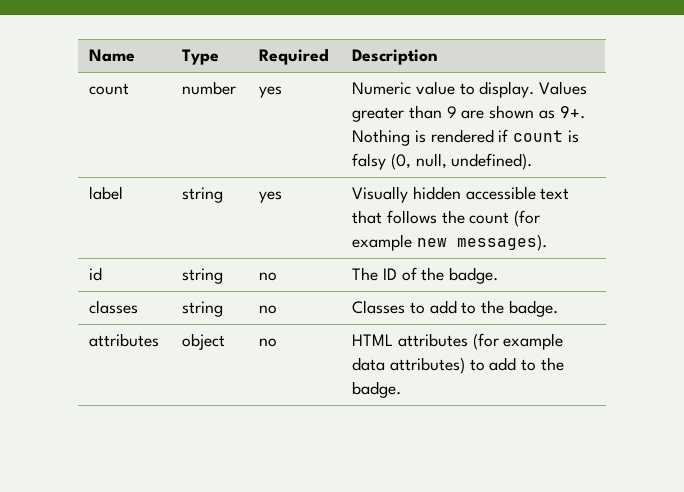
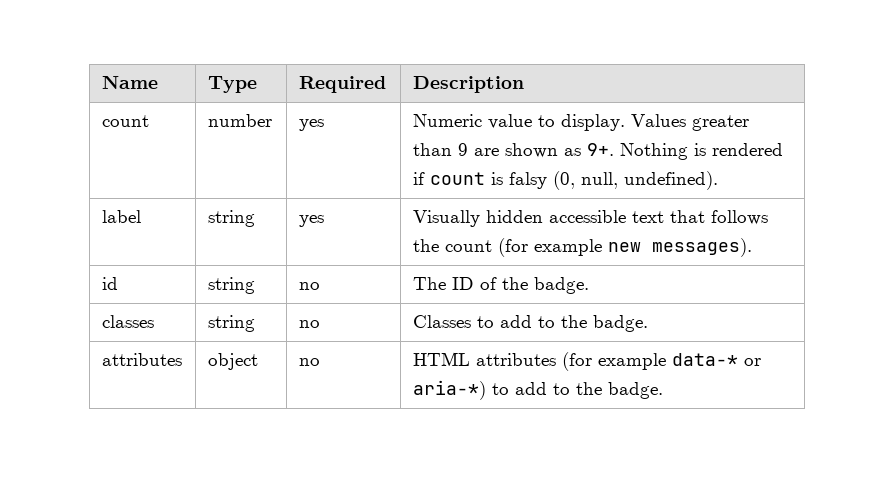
- attributes | object | no | HTML attributes (for example data attributes) to add to the badge.
+ attributes | object | no | HTML attributes (for example data-* or aria-*) to add to the badge.

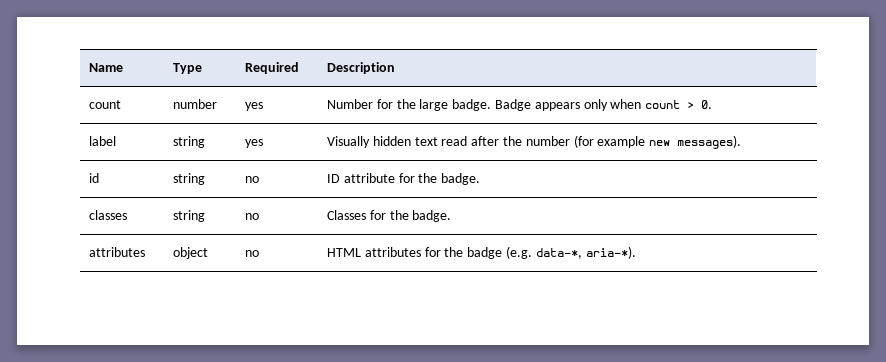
- count | number | yes | Numeric value to display. Values greater than 9 are shown as 9+. Nothing is rendered if count is falsy (0, null, undefined).
+ count | number | yes | Number for the large badge. Badge appears only when count > 0.
- label | string | yes | Visually hidden accessible text that follows the count (for example new messages).
+ label | string | yes | Visually hidden text read after the number (for example new messages).
- id | string | no | The ID of the badge.
+ id | string | no | ID attribute for the badge.
- classes | string | no | Classes to add to the badge.
+ classes | string | no | Classes for the badge.
- attributes | object | no | HTML attributes (for example data-* or aria-*) to add to the badge.
+ attributes | object | no | HTML attributes for the badge (e.g. data-*, aria-*).

